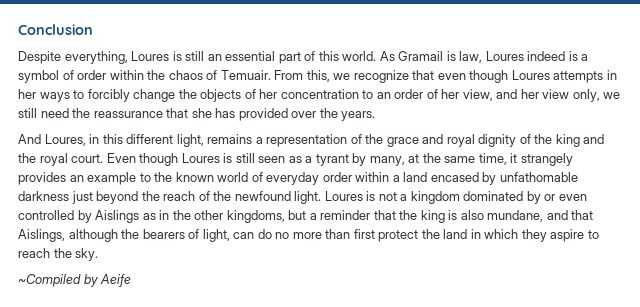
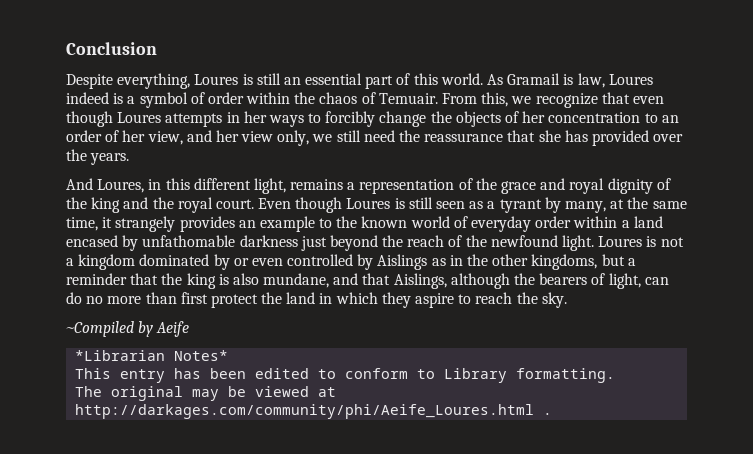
+ *Librarian Notes*
+ This entry has been edited to conform to Library formatting.
+ The original may be viewed at http://darkages.com/community/phi/Aeife_Loures.html .

